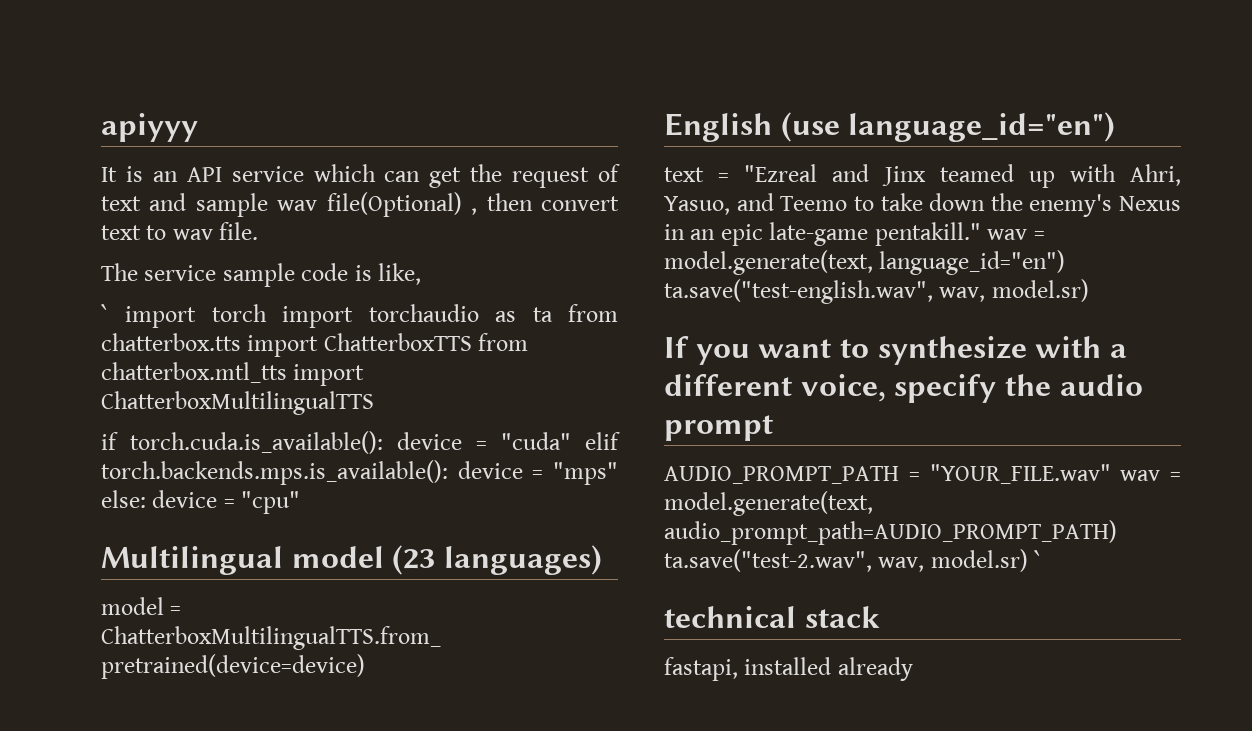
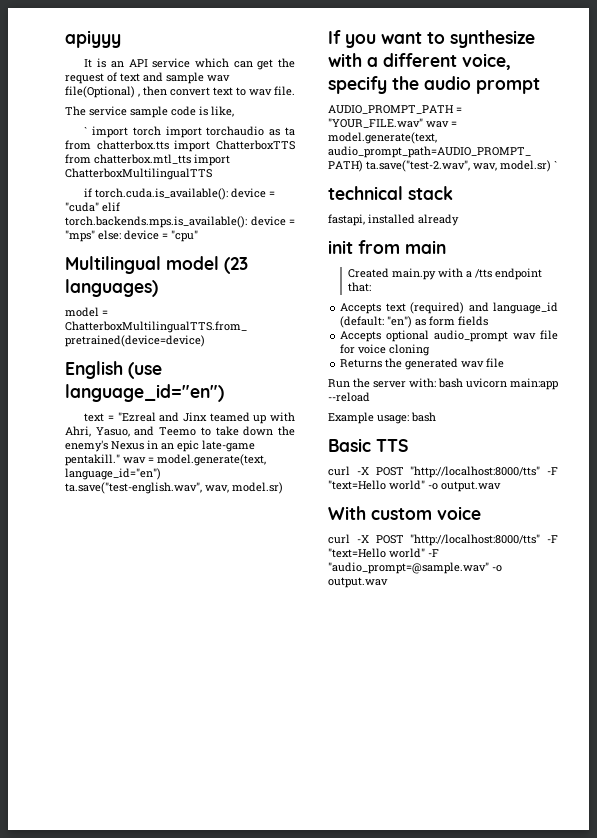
+ init from main
+ Created main.py with a /tts endpoint that:
+ Accepts text (required) and language_id (default: "en") as form fields
+ Accepts optional audio_prompt wav file for voice cloning
+ Returns the generated wav file
+ Run the server with: bash uvicorn main:app --reload
+ Example usage: bash
+ Basic TTS
+ curl -X POST "http://localhost:8000/tts" -F "text=Hello world" -o output.wav
+ With custom voice
+ curl -X POST "http://localhost:8000/tts" -F "text=Hello world" -F "audio_prompt=@sample.wav" -o output.wav

